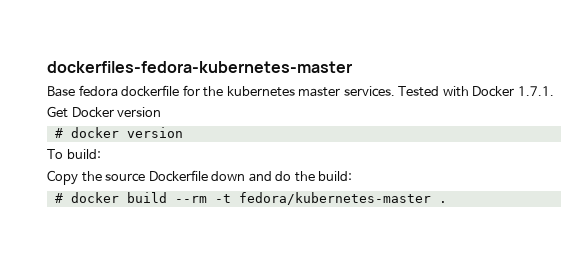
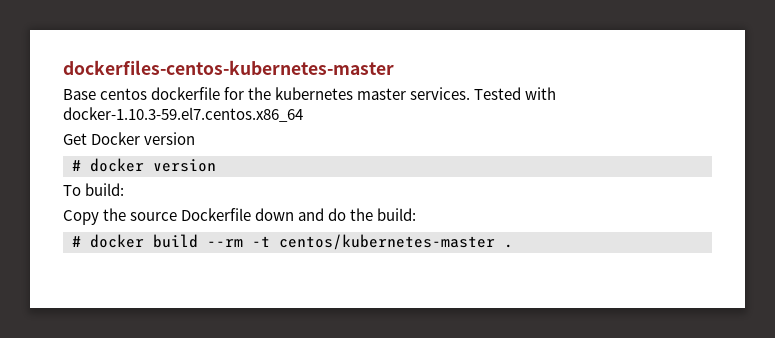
- dockerfiles-fedora-kubernetes-master
+ dockerfiles-centos-kubernetes-master
- Base fedora dockerfile for the kubernetes master services.
+ Base centos dockerfile for the kubernetes master services.
- Tested with Docker 1.7.1.
+ Tested with docker-1.10.3-59.el7.centos.x86_64
- # docker build --rm -t fedora/kubernetes-master .
+ # docker build --rm -t centos/kubernetes-master .

